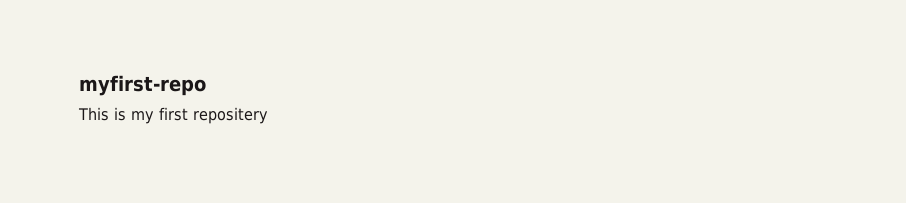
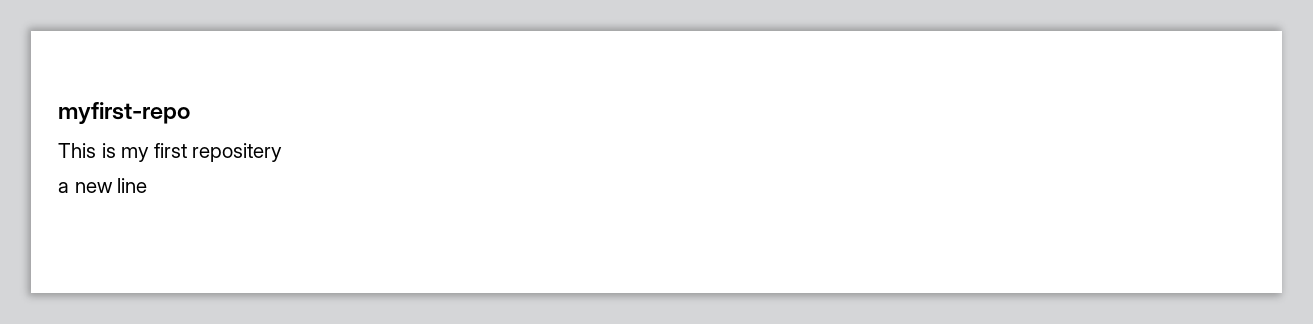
+ a new line

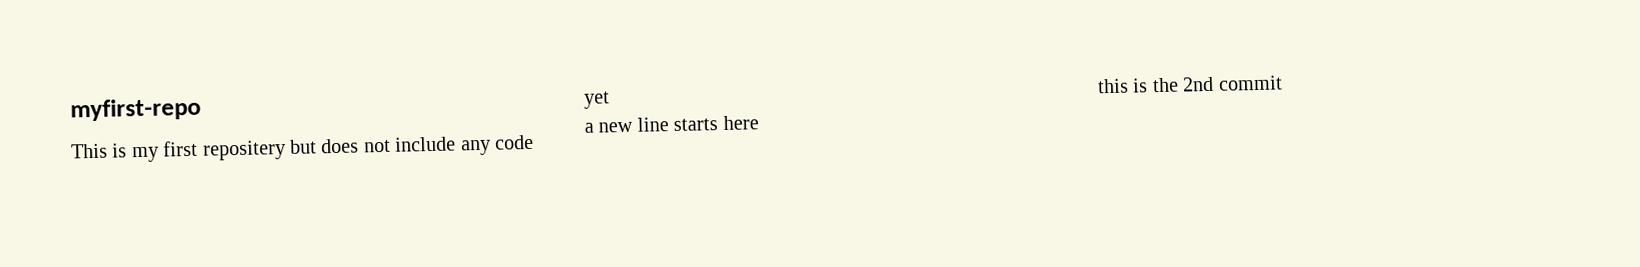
- This is my first repositery
- a new line
+ This is my first repositery but does not include any code yet
+ a new line starts here
+ this is the 2nd commit

